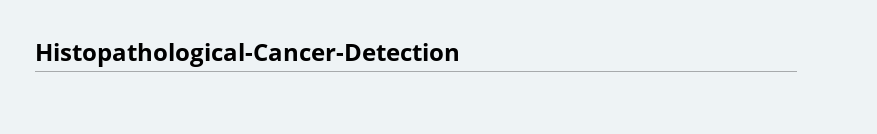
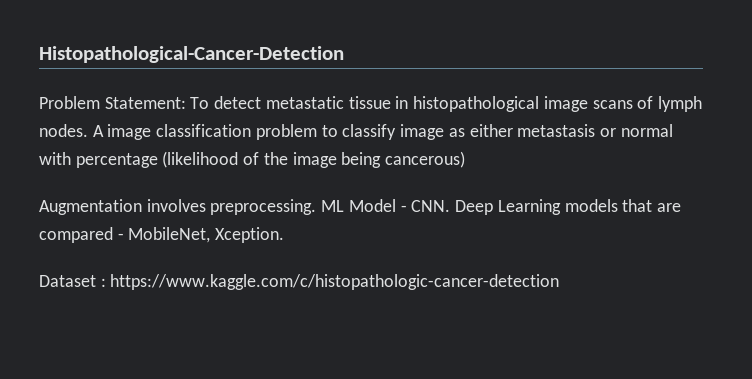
+ Problem Statement: To detect metastatic tissue in histopathological image scans of lymph nodes. A image classification problem to classify image as either metastasis or normal with percentage (likelihood of the image being cancerous)
+ Augmentation involves preprocessing. ML Model - CNN. Deep Learning models that are compared - MobileNet, Xception.
+ Dataset : https://www.kaggle.com/c/histopathologic-cancer-detection

